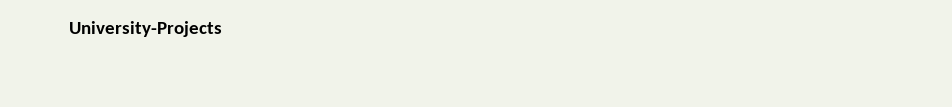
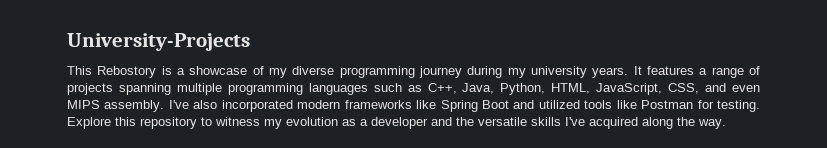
+ This Rebostory is a showcase of my diverse programming journey during my university years. It features a range of projects spanning multiple programming languages such as C++, Java, Python, HTML, JavaScript, CSS, and even MIPS assembly. I've also incorporated modern frameworks like Spring Boot and utilized tools like Postman for testing. Explore this repository to witness my evolution as a developer and the versatile skills I've acquired along the way.

